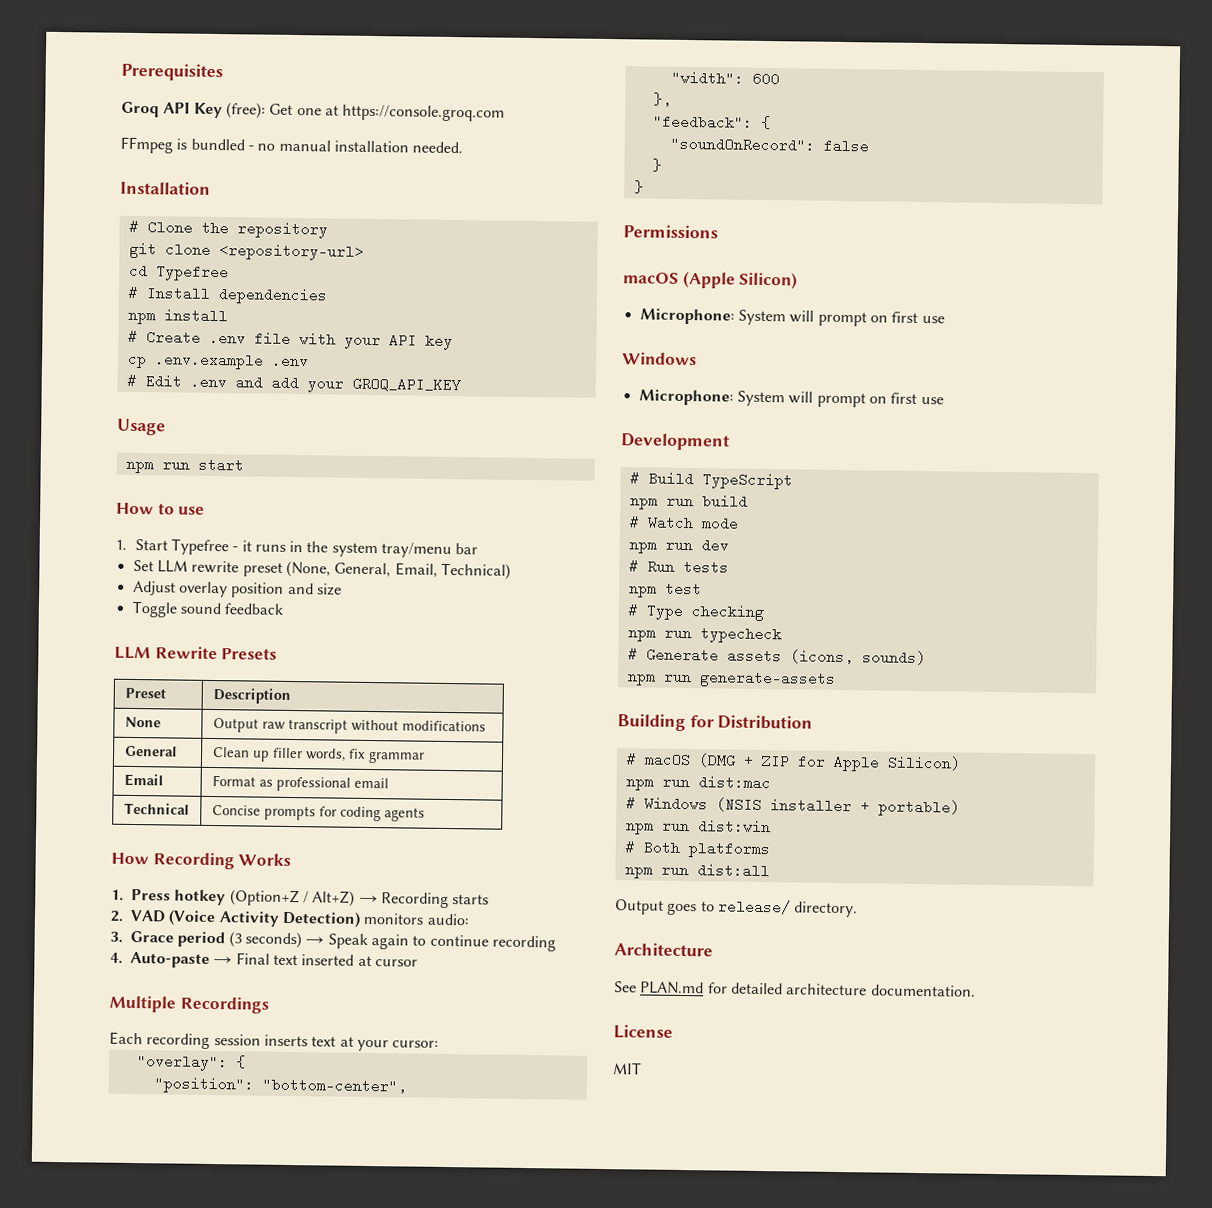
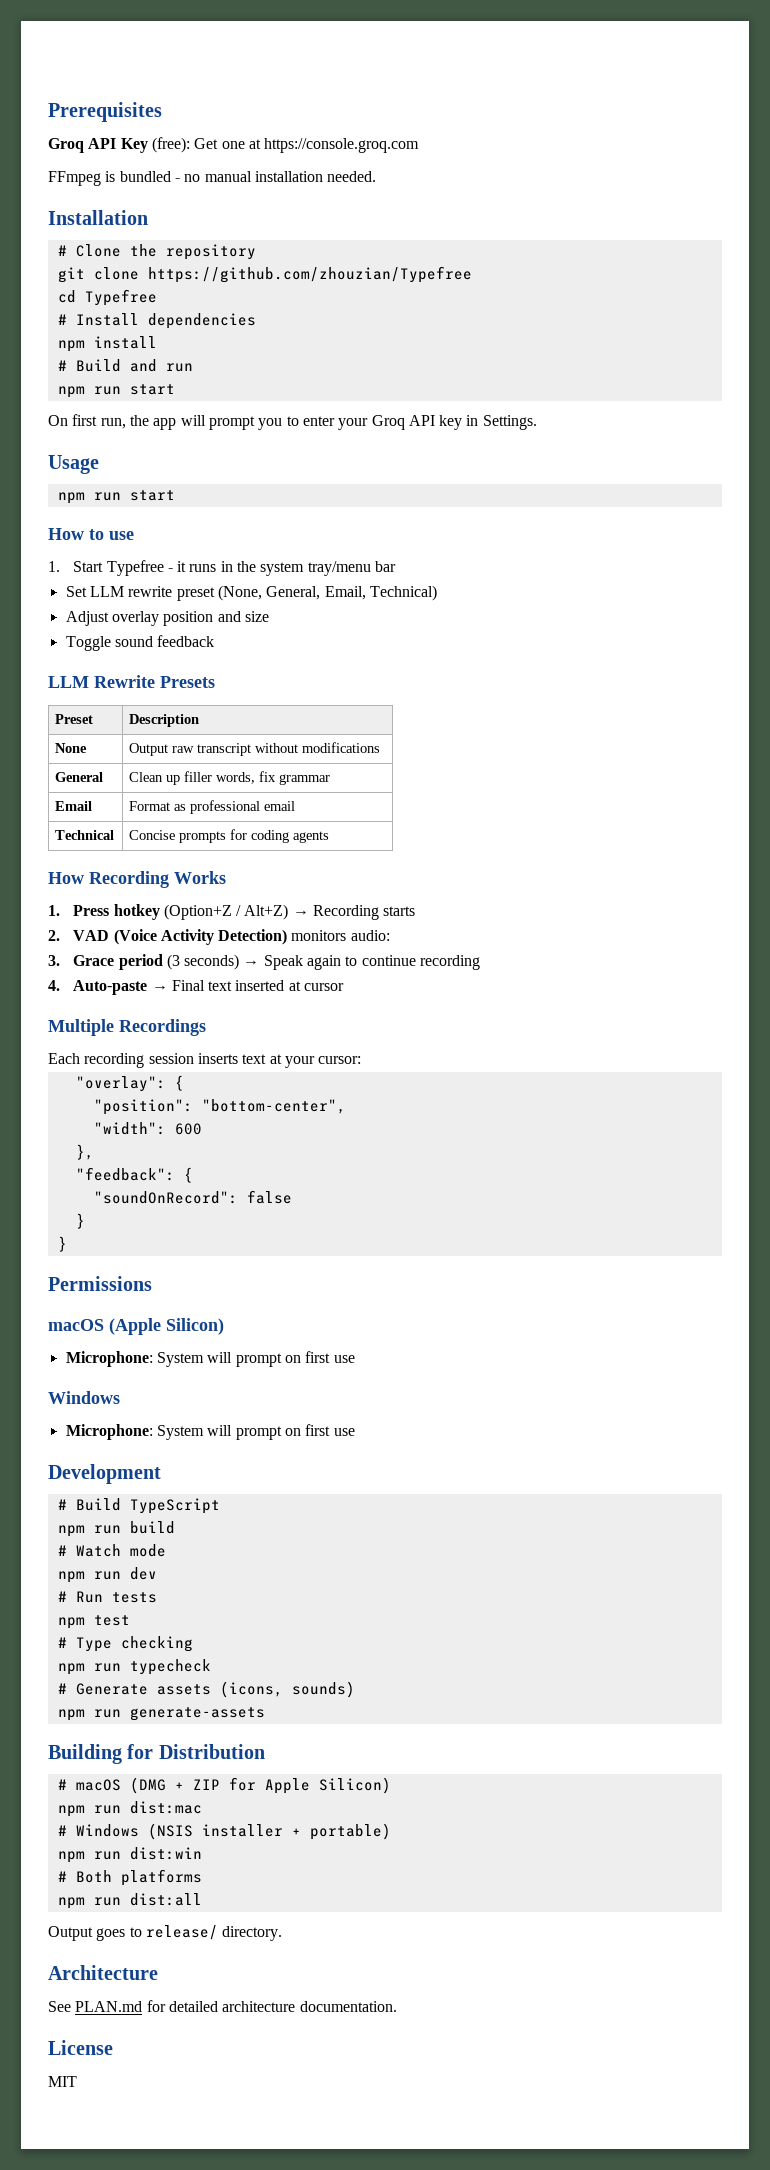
- git clone <repository-url>
+ git clone https://github.com/zhouzian/Typefree
- # Create .env file with your API key
- cp .env.example .env
- # Edit .env and add your GROQ_API_KEY
+ # Build and run
+ npm run start
+ On first run, the app will prompt you to enter your Groq API key in Settings.

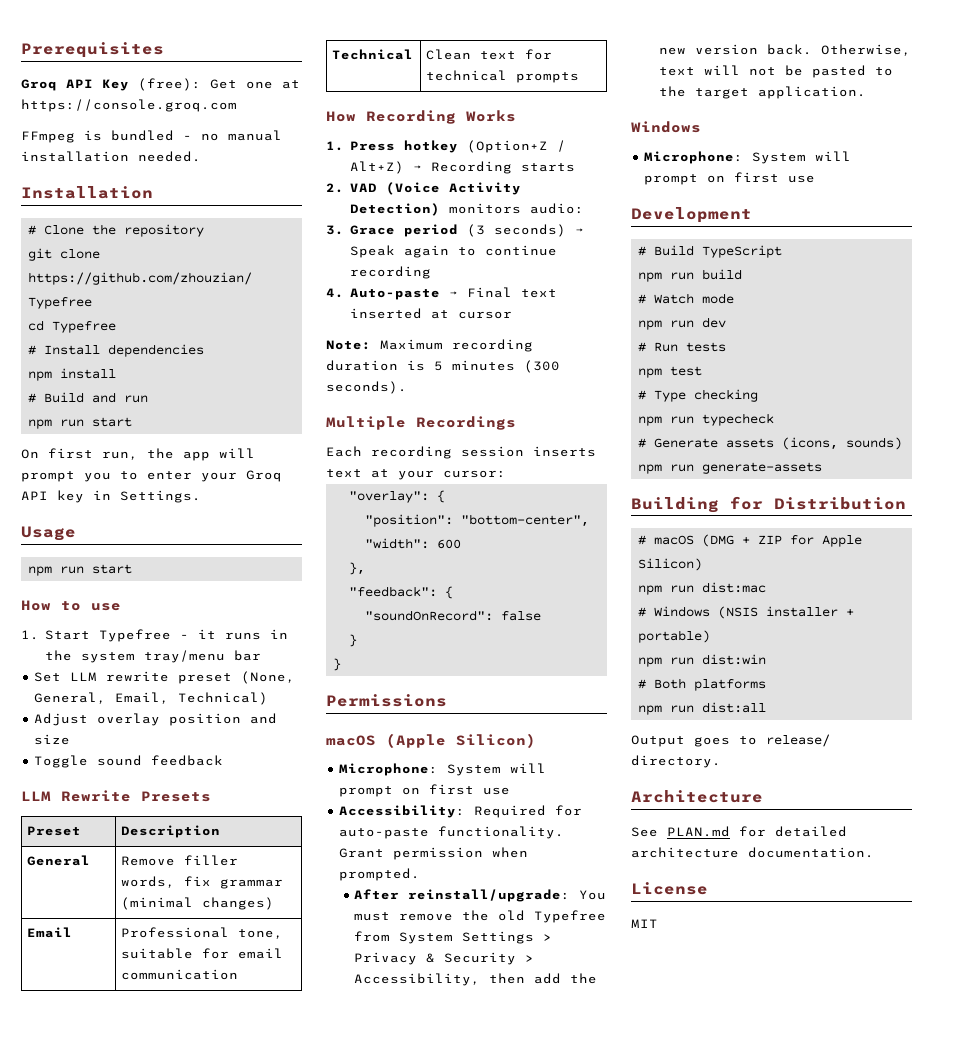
- None | Output raw transcript without modifications
- General | Clean up filler words, fix grammar
+ General | Remove filler words, fix grammar (minimal changes)
- Email | Format as professional email
+ Email | Professional tone, suitable for email communication
- Technical | Concise prompts for coding agents
+ Technical | Clean text for technical prompts
+ Note: Maximum recording duration is 5 minutes (300 seconds).
+ Accessibility: Required for auto-paste functionality. Grant permission when prompted.
+ After reinstall/upgrade: You must remove the old Typefree from System Settings > Privacy & Security > Accessibility, then add the new version back. Otherwise, text will not be pasted to the target application.

